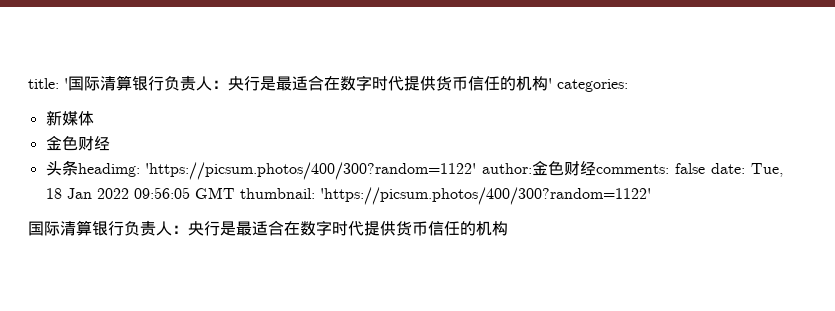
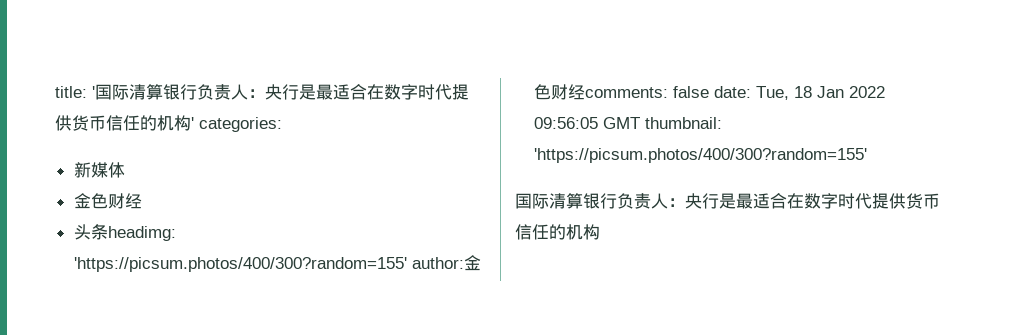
- 头条headimg: 'https://picsum.photos/400/300?random=1122' author:金色财经comments: false date: Tue, 18 Jan 2022 09:56:05 GMT thumbnail: 'https://picsum.photos/400/300?random=1122'
+ 头条headimg: 'https://picsum.photos/400/300?random=155' author:金色财经comments: false date: Tue, 18 Jan 2022 09:56:05 GMT thumbnail: 'https://picsum.photos/400/300?random=155'

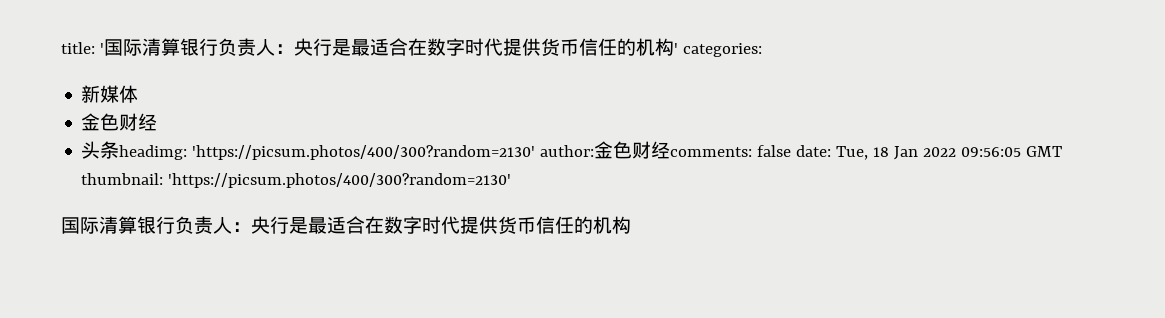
- 头条headimg: 'https://picsum.photos/400/300?random=155' author:金色财经comments: false date: Tue, 18 Jan 2022 09:56:05 GMT thumbnail: 'https://picsum.photos/400/300?random=155'
+ 头条headimg: 'https://picsum.photos/400/300?random=2130' author:金色财经comments: false date: Tue, 18 Jan 2022 09:56:05 GMT thumbnail: 'https://picsum.photos/400/300?random=2130'

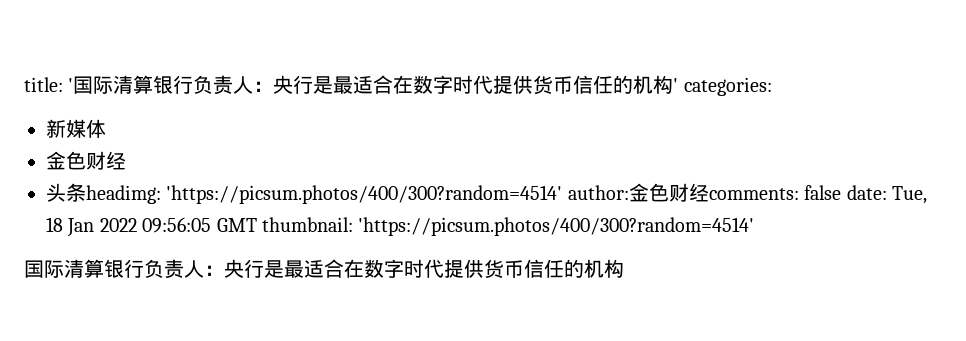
- 头条headimg: 'https://picsum.photos/400/300?random=2130' author:金色财经comments: false date: Tue, 18 Jan 2022 09:56:05 GMT thumbnail: 'https://picsum.photos/400/300?random=2130'
+ 头条headimg: 'https://picsum.photos/400/300?random=4514' author:金色财经comments: false date: Tue, 18 Jan 2022 09:56:05 GMT thumbnail: 'https://picsum.photos/400/300?random=4514'

